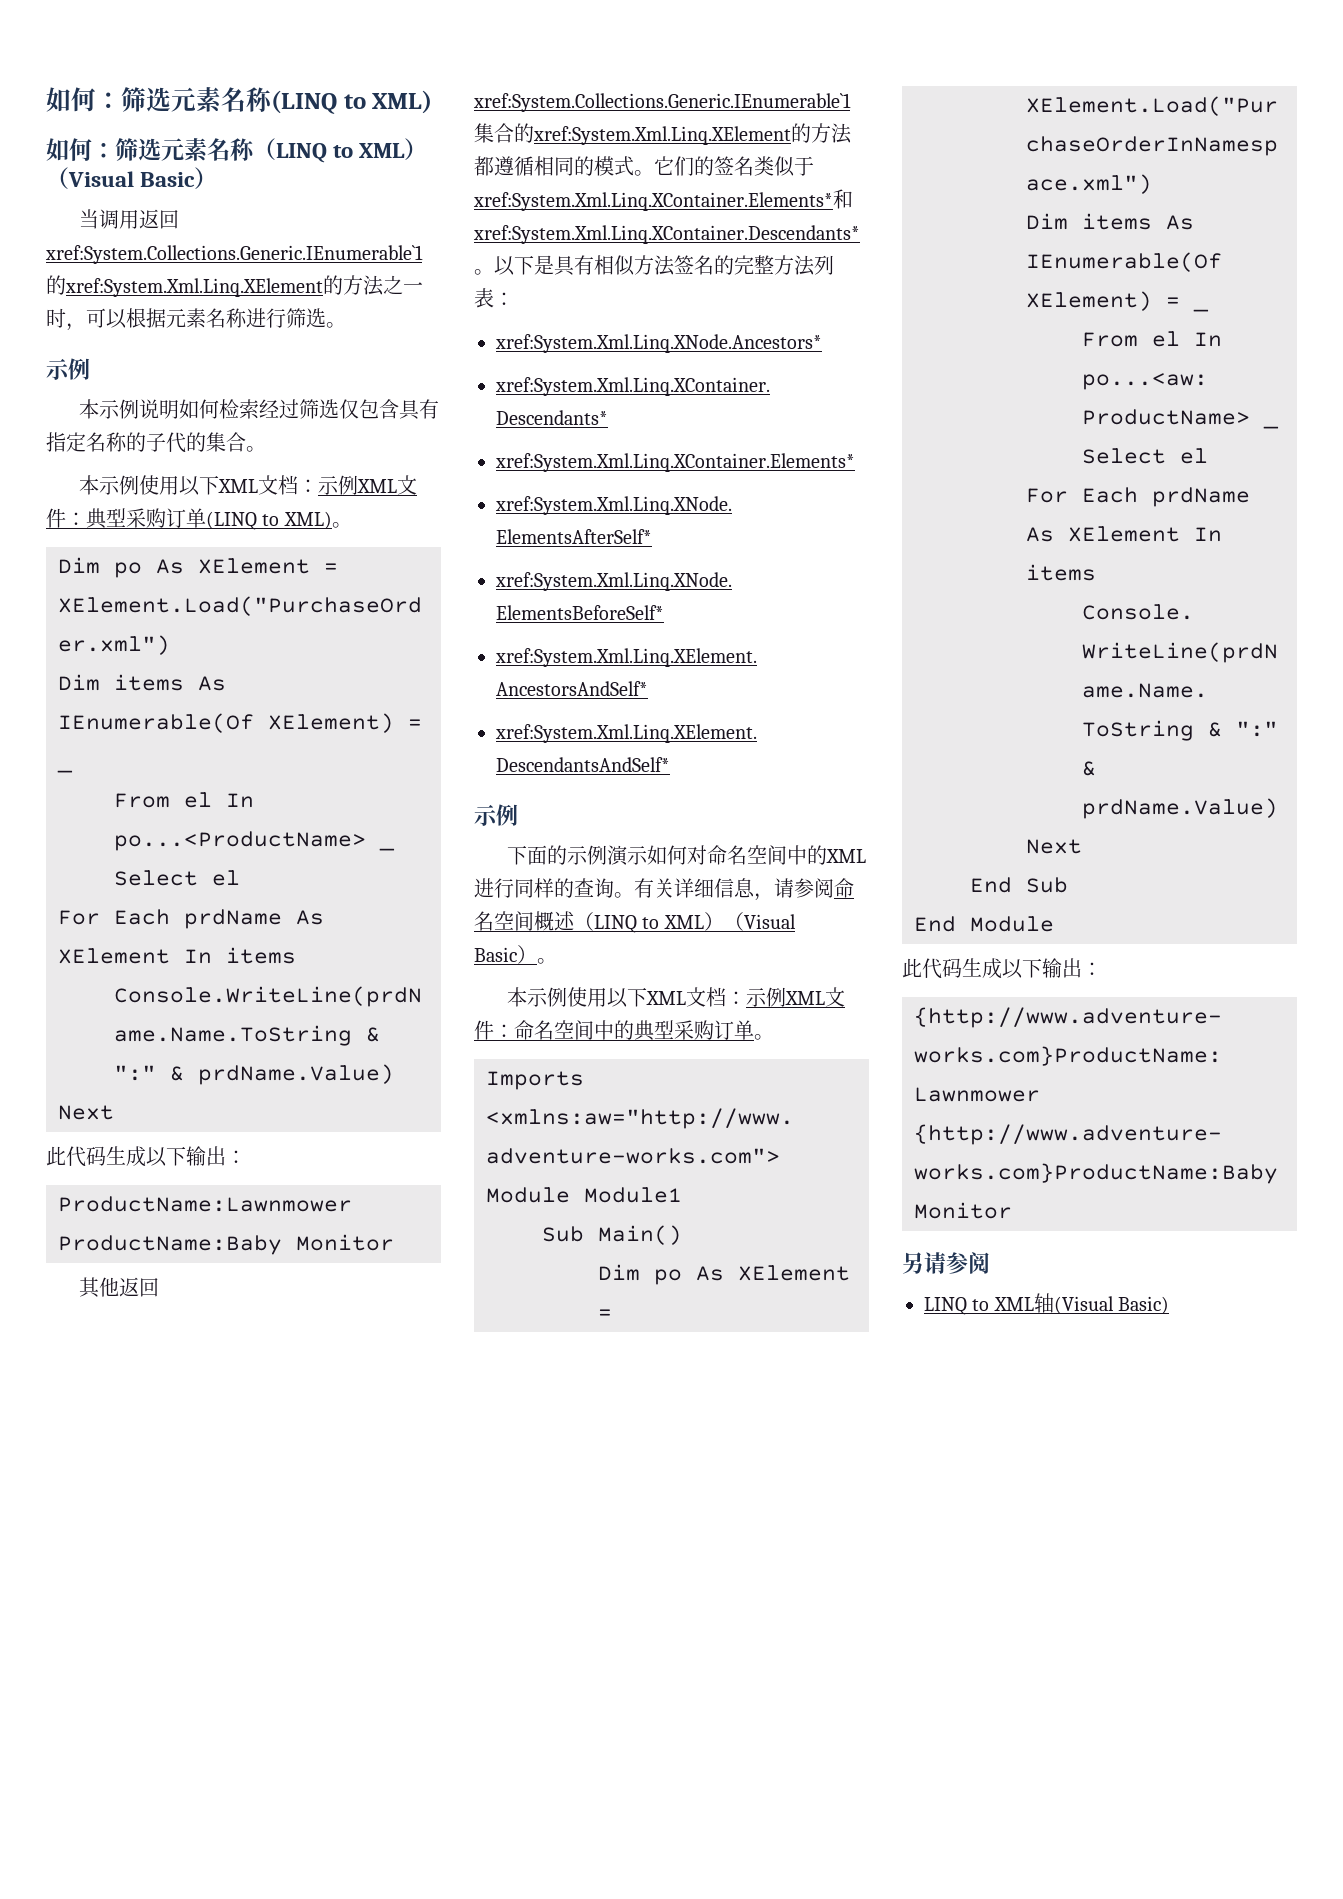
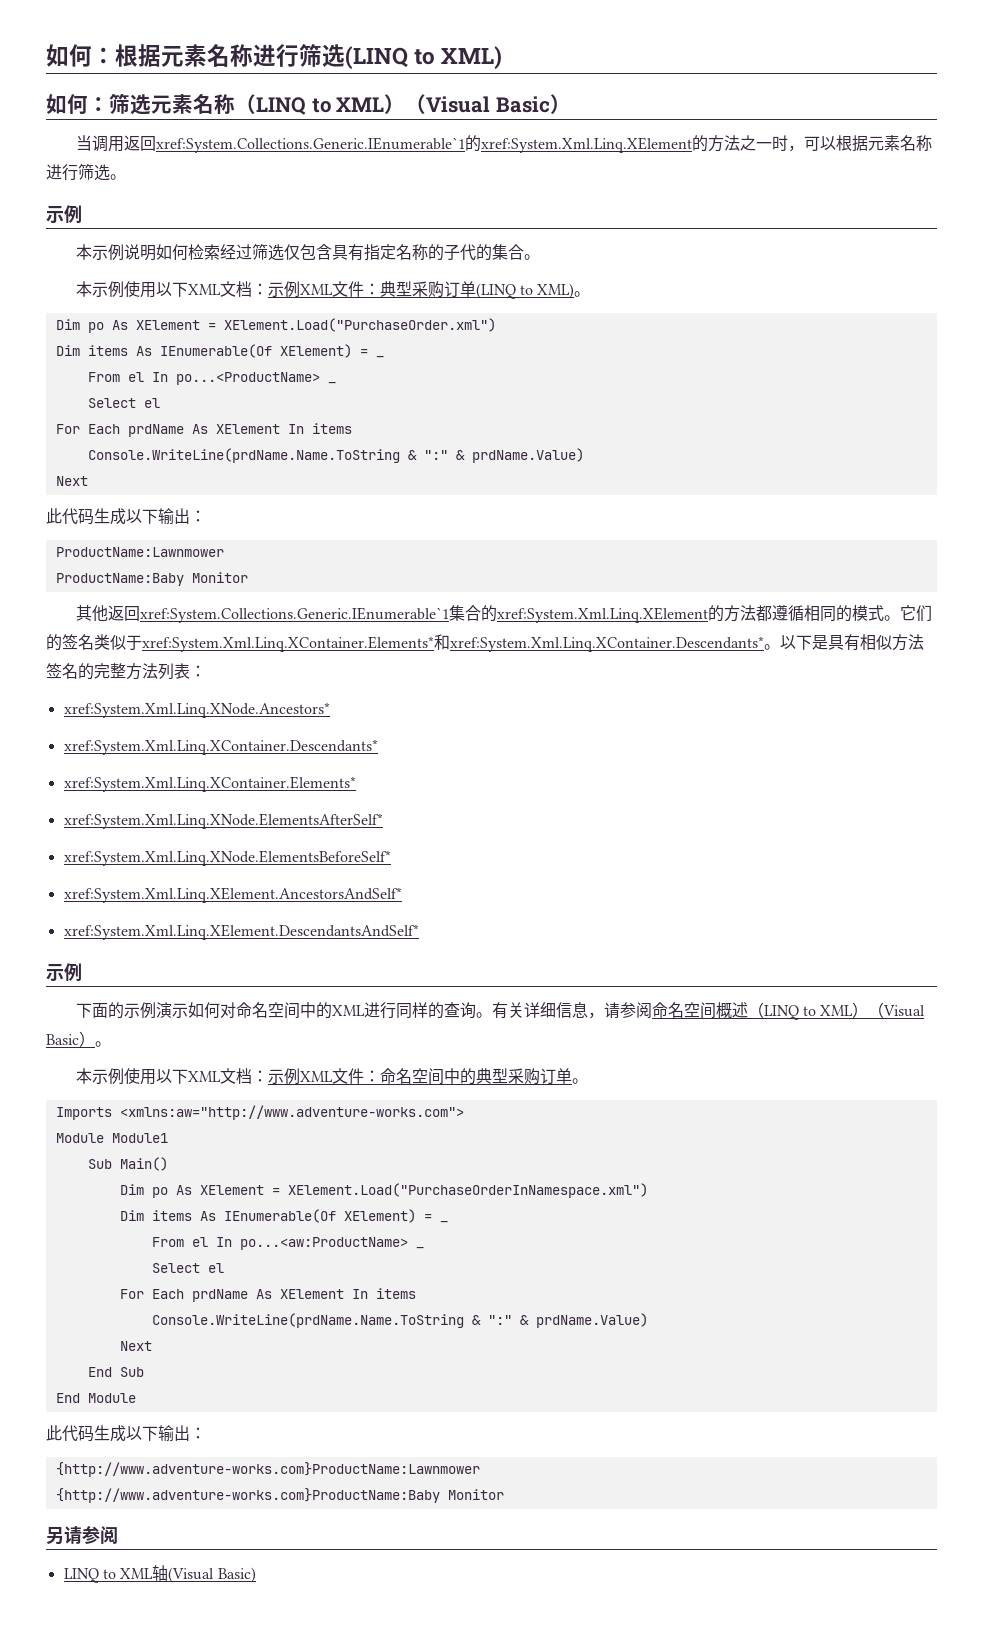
- 如何：筛选元素名称(LINQ to XML)
+ 如何：根据元素名称进行筛选(LINQ to XML)

